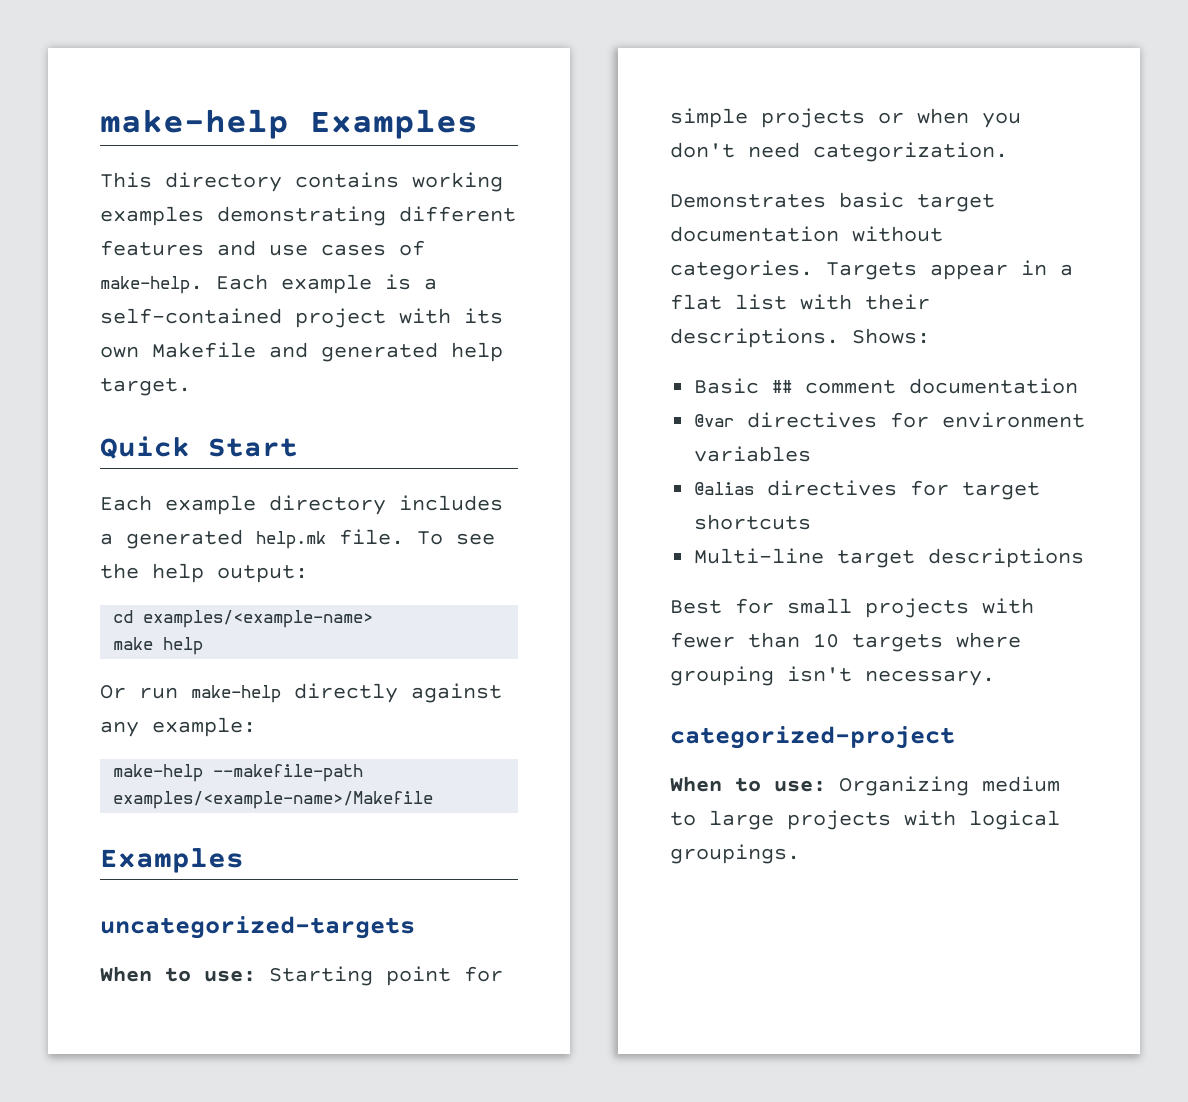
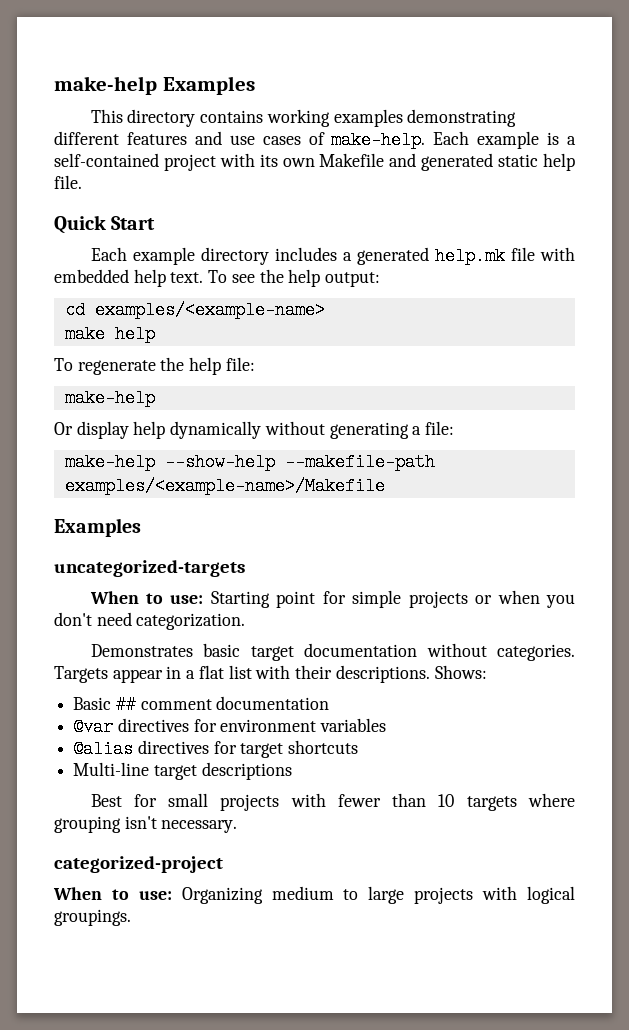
- Each example is a self-contained project with its own Makefile and generated help target.
+ Each example is a self-contained project with its own Makefile and generated static help file.
- Each example directory includes a generated help.mk file.
+ Each example directory includes a generated help.mk file with embedded help text.
- Or run make-help directly against any example:
- make-help --makefile-path examples/<example-name>/Makefile
+ To regenerate the help file:
+ make-help
+ Or display help dynamically without generating a file:
+ make-help --show-help --makefile-path examples/<example-name>/Makefile

